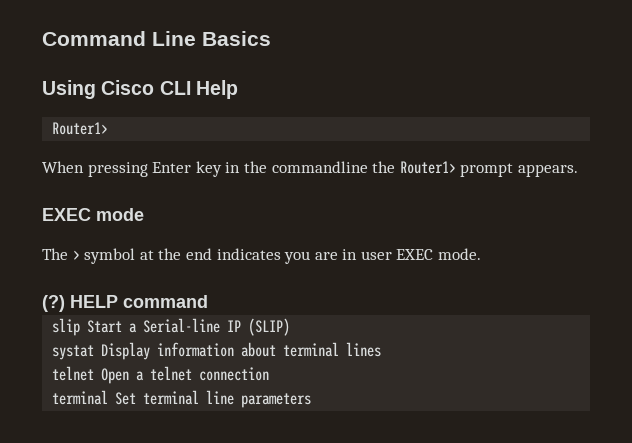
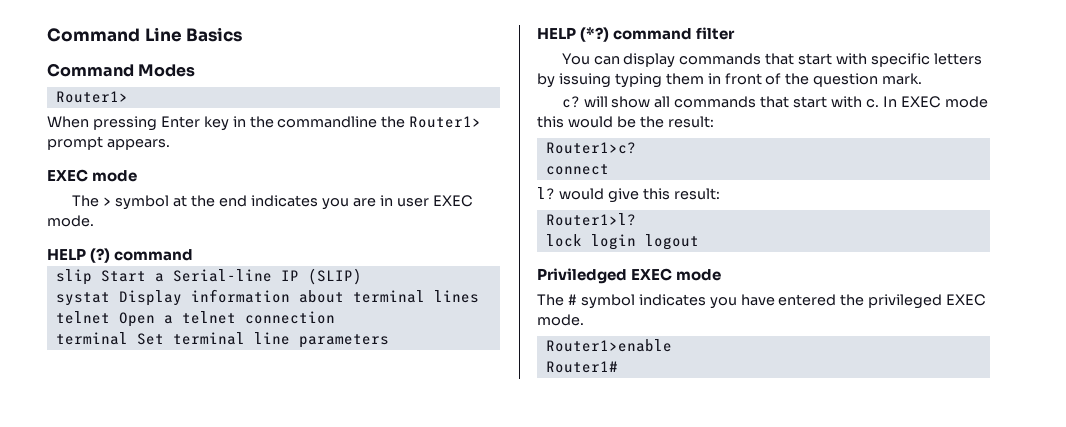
- Using Cisco CLI Help
+ Command Modes
- (?) HELP command
+ HELP (?) command
+ HELP (*?) command filter
+ You can display commands that start with specific letters by issuing typing them in front of the question mark.
+ c? will show all commands that start with c. In EXEC mode this would be the result:
+ Router1>c?
+ connect
+ l? would give this result:
+ Router1>l?
+ lock login logout
+ Priviledged EXEC mode
+ The # symbol indicates you have entered the privileged EXEC mode.
+ Router1>enable
+ Router1#

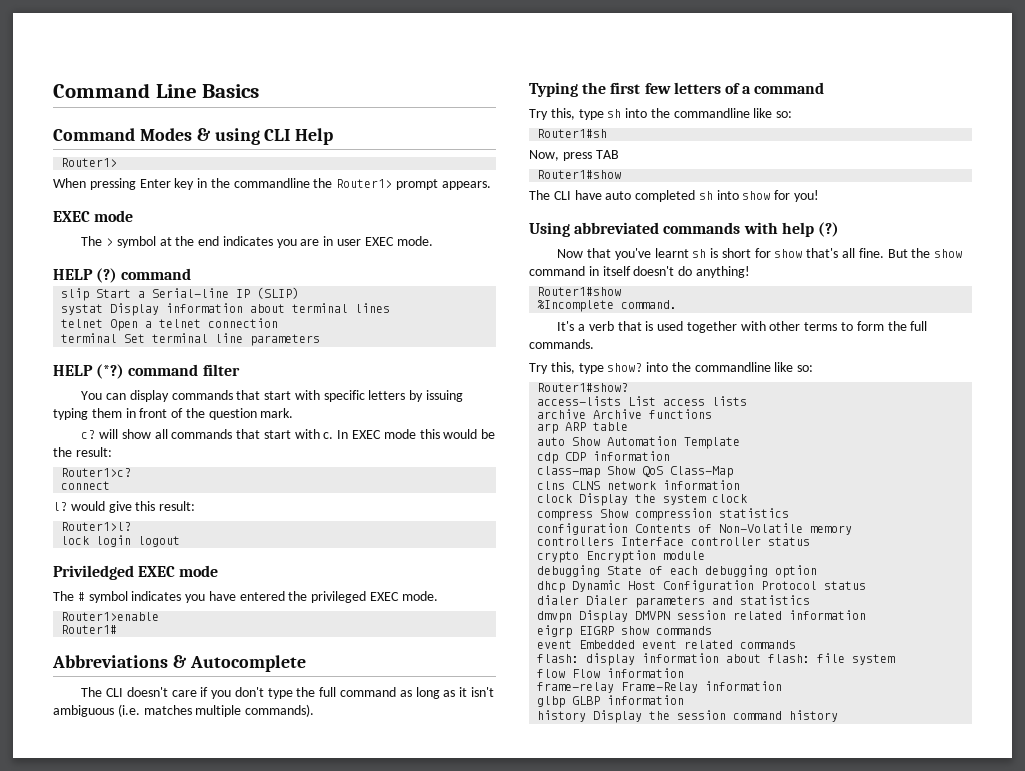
- Command Modes
+ Command Modes & using CLI Help
+ Abbreviations & Autocomplete
+ The CLI doesn't care if you don't type the full command as long as it isn't ambiguous (i.e. matches multiple commands).
+ Typing the first few letters of a command
+ Try this, type sh into the commandline like so:
+ Router1#sh
+ Now, press TAB
+ Router1#show
+ The CLI have auto completed sh into show for you!
+ Using abbreviated commands with help (?)
+ Now that you've learnt sh is short for show that's all fine. But the show command in itself doesn't do anything!
+ Router1#show
+ %Incomplete command.
+ It's a verb that is used together with other terms to form the full commands.
+ Try this, type show? into the commandline like so:
+ Router1#show?
+ access-lists List access lists
+ archive Archive functions
+ arp ARP table
+ auto Show Automation Template
+ cdp CDP information
+ class-map Show QoS Class-Map
+ clns CLNS network information
+ clock Display the system clock
+ compress Show compression statistics
+ configuration Contents of Non-Volatile memory
+ controllers Interface controller status
+ crypto Encryption module
+ debugging State of each debugging option
+ dhcp Dynamic Host Configuration Protocol status
+ dialer Dialer parameters and statistics
+ dmvpn Display DMVPN session related information
+ eigrp EIGRP show commands
+ event Embedded event related commands
+ flash: display information about flash: file system
+ flow Flow information
+ frame-relay Frame-Relay information
+ glbp GLBP information
+ history Display the session command history

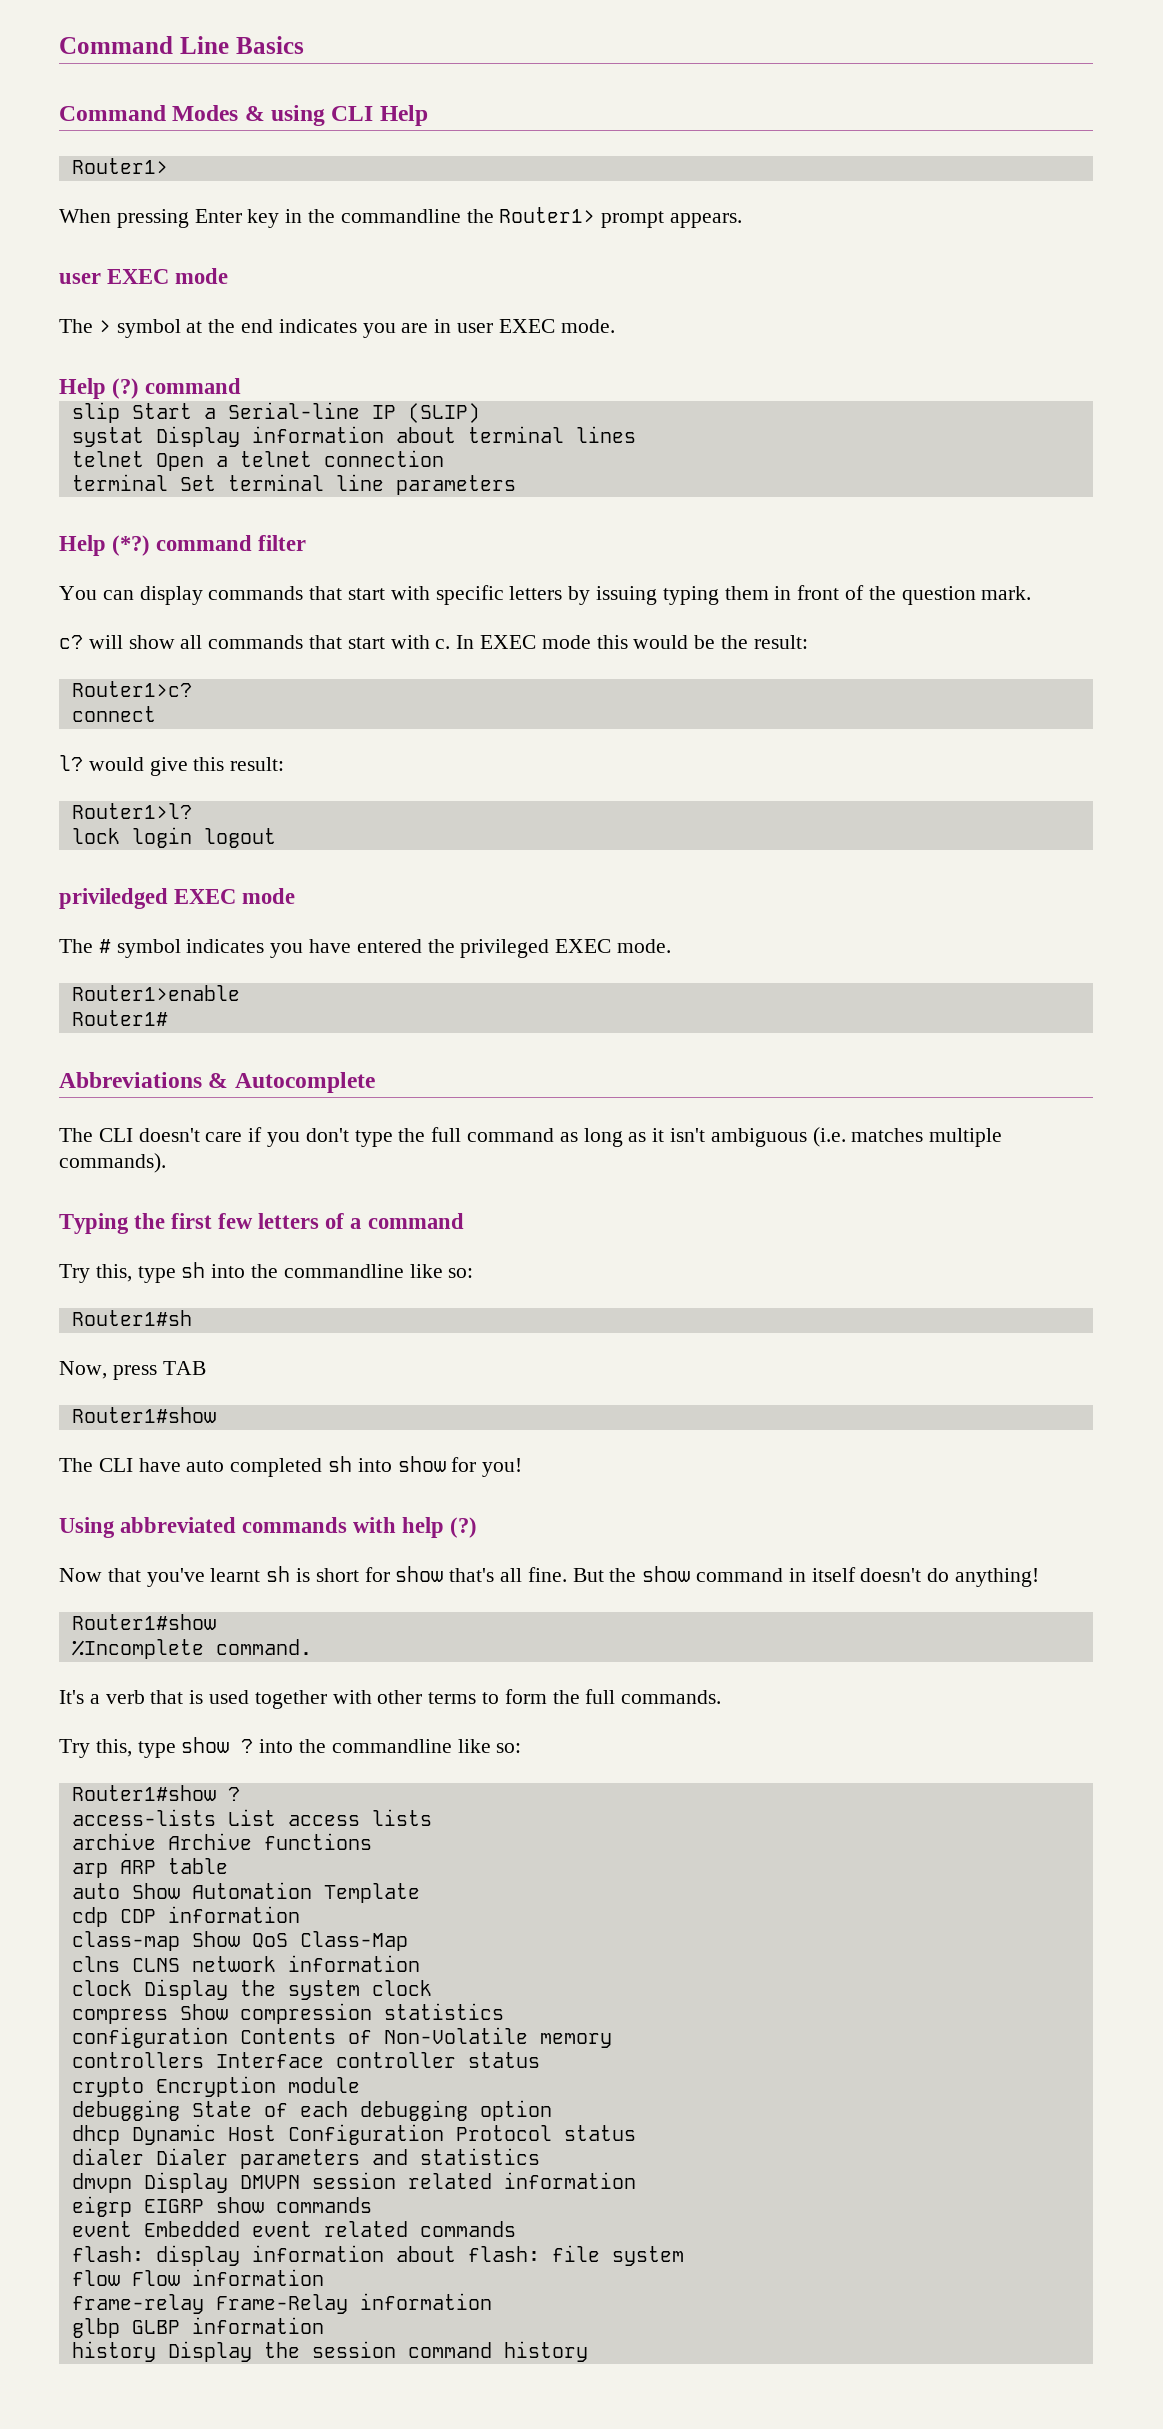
  When pressing Enter key in the commandline the Router1> prompt appears.
- EXEC mode
+ user EXEC mode
- HELP (?) command
+ Help (?) command
- HELP (*?) command filter
+ Help (*?) command filter
- Priviledged EXEC mode
+ priviledged EXEC mode
- Try this, type show? into the commandline like so:
- Router1#show?
+ Try this, type show ? into the commandline like so:
+ Router1#show ?

